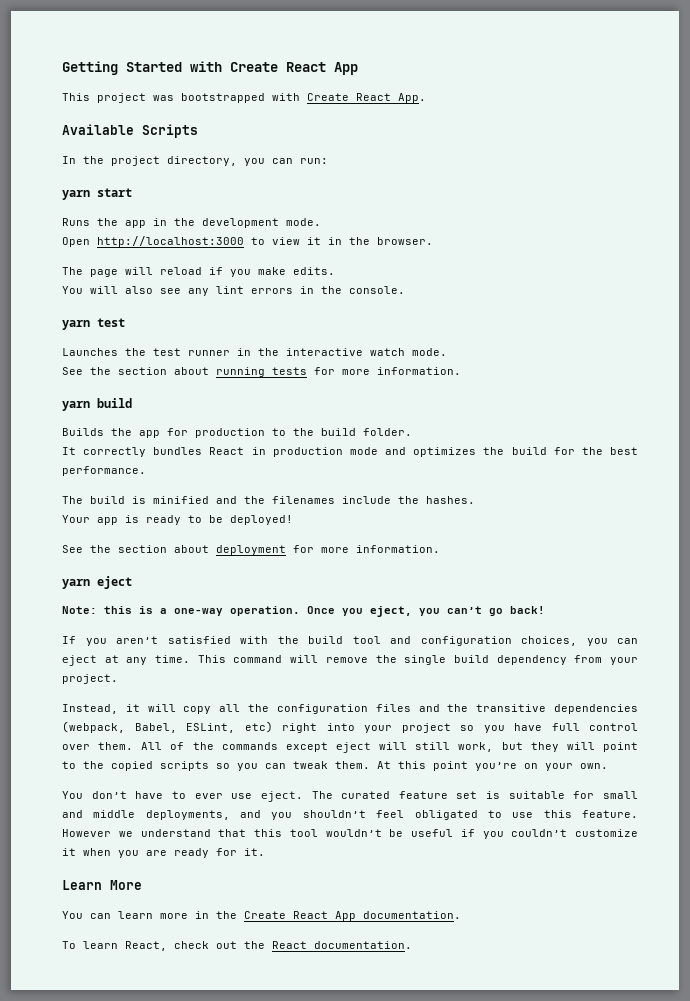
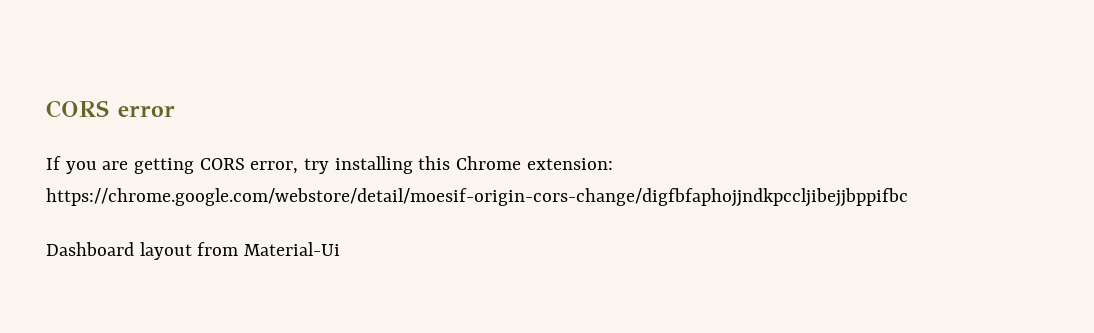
- Getting Started with Create React App
- This project was bootstrapped with Create React App.
- Available Scripts
- In the project directory, you can run:
- yarn start
- Runs the app in the development mode.
- Open http://localhost:3000 to view it in the browser.
- The page will reload if you make edits.
- You will also see any lint errors in the console.
- yarn test
- Launches the test runner in the interactive watch mode.
- See the section about running tests for more information.
- yarn build
- Builds the app for production to the build folder.
- It correctly bundles React in production mode and optimizes the build for the best performance.
- The build is minified and the filenames include the hashes.
- Your app is ready to be deployed!
- See the section about deployment for more information.
- yarn eject
- Note: this is a one-way operation. Once you eject, you can’t go back!
- If you aren’t satisfied with the build tool and configuration choices, you can eject at any time. This command will remove the single build dependency from your project.
- Instead, it will copy all the configuration files and the transitive dependencies (webpack, Babel, ESLint, etc) right into your project so you have full control over them. All of the commands except eject will still work, but they will point to the copied scripts so you can tweak them. At this point you’re on your own.
- You don’t have to ever use eject. The curated feature set is suitable for small and middle deployments, and you shouldn’t feel obligated to use this feature. However we understand that this tool wouldn’t be useful if you couldn’t customize it when you are ready for it.
- Learn More
- You can learn more in the Create React App documentation.
- To learn React, check out the React documentation.
+ CORS error
+ If you are getting CORS error, try installing this Chrome extension: https://chrome.google.com/webstore/detail/moesif-origin-cors-change/digfbfaphojjndkpccljibejjbppifbc
+ Dashboard layout from Material-Ui

